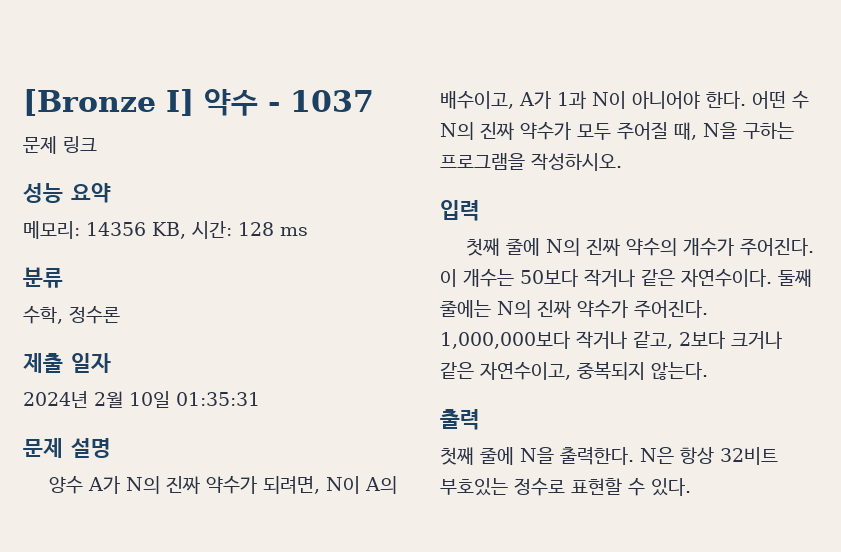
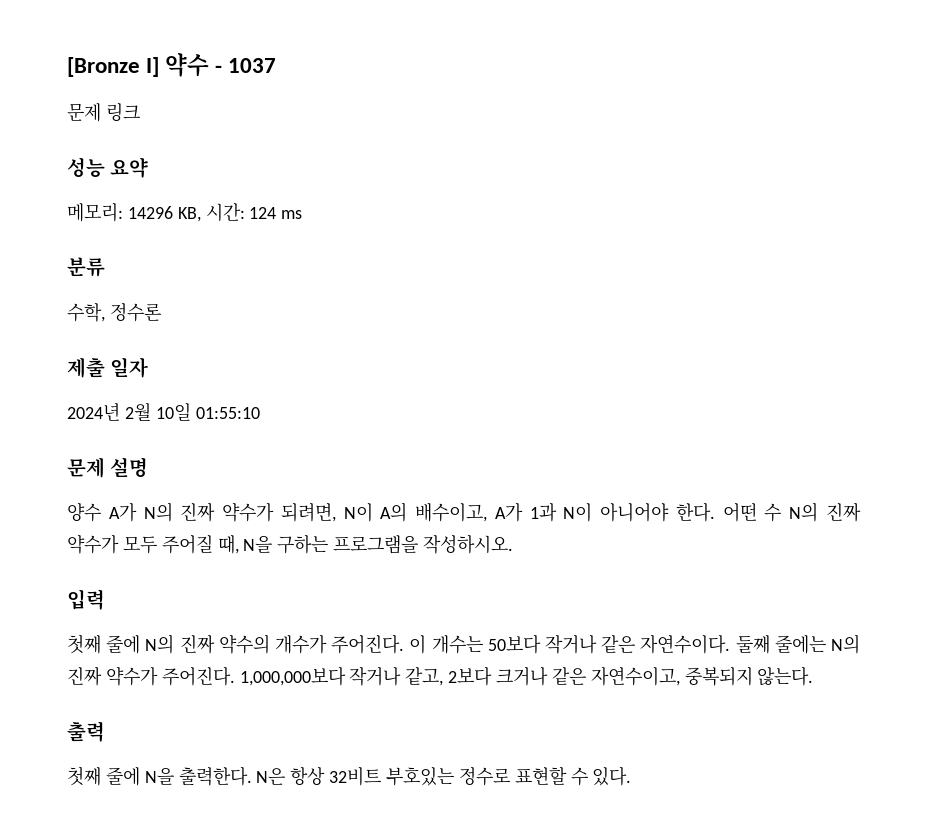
- 메모리: 14356 KB, 시간: 128 ms
+ 메모리: 14296 KB, 시간: 124 ms
- 2024년 2월 10일 01:35:31
+ 2024년 2월 10일 01:55:10

